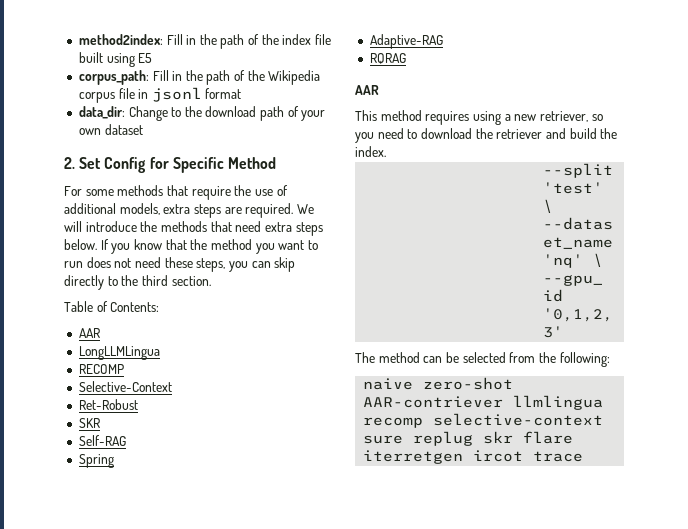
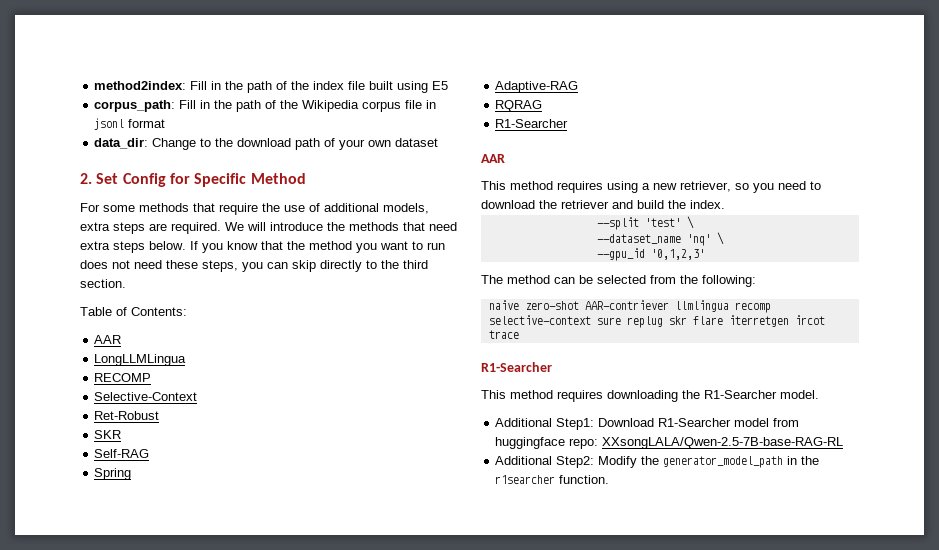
  RQRAG
+ R1-Searcher
  naive zero-shot AAR-contriever llmlingua recomp selective-context sure replug skr flare iterretgen ircot trace
+ R1-Searcher
+ This method requires downloading the R1-Searcher model.
+ Additional Step1: Download R1-Searcher model from huggingface repo: XXsongLALA/Qwen-2.5-7B-base-RAG-RL
+ Additional Step2: Modify the generator_model_path in the r1searcher function.

